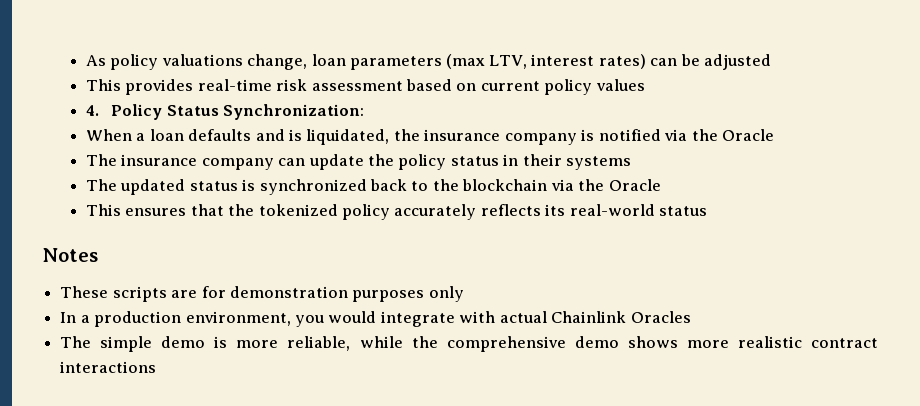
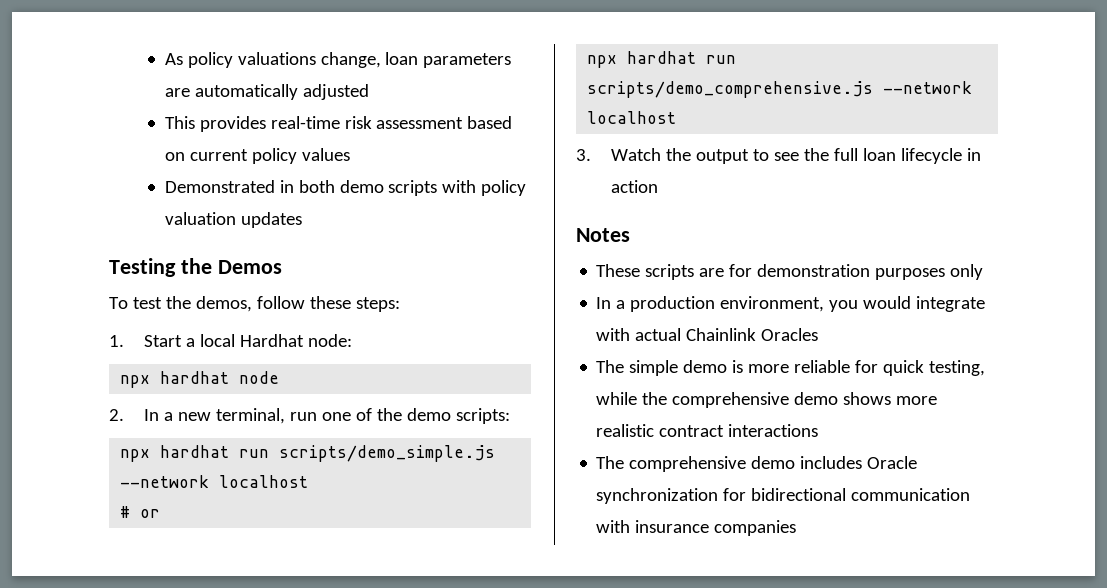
- As policy valuations change, loan parameters (max LTV, interest rates) can be adjusted
+ As policy valuations change, loan parameters are automatically adjusted
- 4. Policy Status Synchronization:
- When a loan defaults and is liquidated, the insurance company is notified via the Oracle
- The insurance company can update the policy status in their systems
- The updated status is synchronized back to the blockchain via the Oracle
- This ensures that the tokenized policy accurately reflects its real-world status
+ Demonstrated in both demo scripts with policy valuation updates
+ Testing the Demos
+ To test the demos, follow these steps:
+ 1. Start a local Hardhat node:
+ npx hardhat node
+ 2. In a new terminal, run one of the demo scripts:
+ npx hardhat run scripts/demo_simple.js --network localhost
+ # or
+ npx hardhat run scripts/demo_comprehensive.js --network localhost
+ 3. Watch the output to see the full loan lifecycle in action
- The simple demo is more reliable, while the comprehensive demo shows more realistic contract interactions
+ The simple demo is more reliable for quick testing, while the comprehensive demo shows more realistic contract interactions
+ The comprehensive demo includes Oracle synchronization for bidirectional communication with insurance companies

